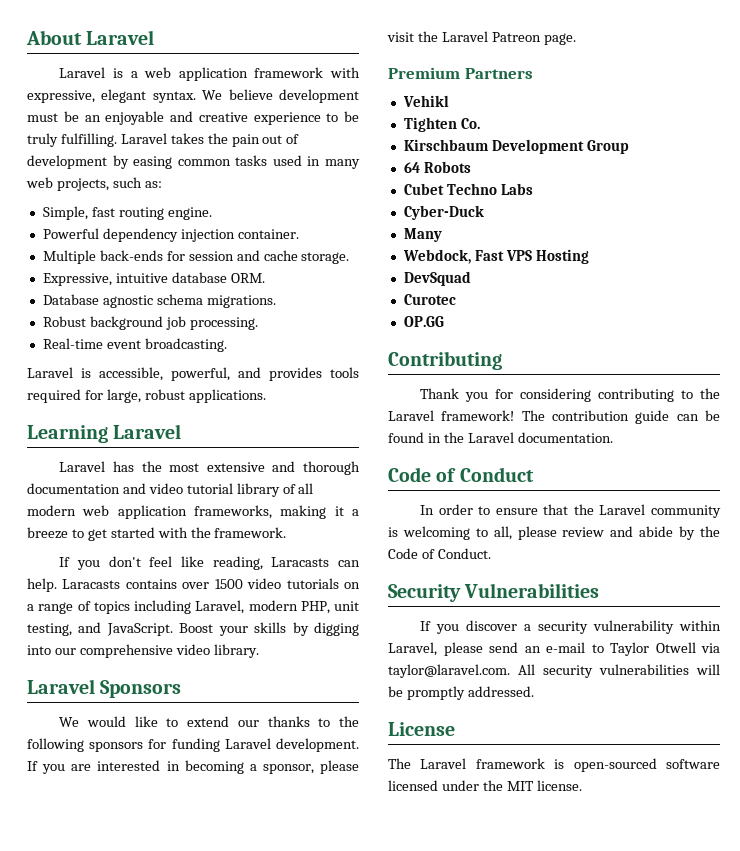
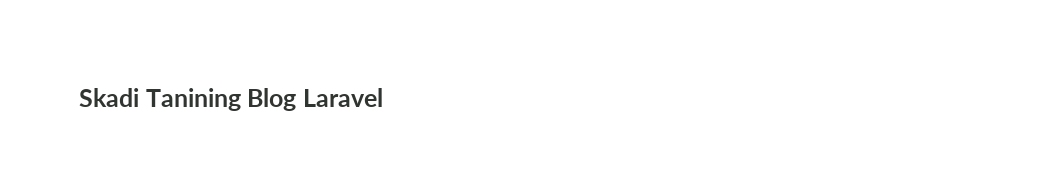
- About Laravel
- Laravel is a web application framework with expressive, elegant syntax. We believe development must be an enjoyable and creative experience to be truly fulfilling. Laravel takes the pain out of development by easing common tasks used in many web projects, such as:
- Simple, fast routing engine.
- Powerful dependency injection container.
- Multiple back-ends for session and cache storage.
- Expressive, intuitive database ORM.
- Database agnostic schema migrations.
- Robust background job processing.
- Real-time event broadcasting.
- Laravel is accessible, powerful, and provides tools required for large, robust applications.
- Learning Laravel
- Laravel has the most extensive and thorough documentation and video tutorial library of all modern web application frameworks, making it a breeze to get started with the framework.
- If you don't feel like reading, Laracasts can help. Laracasts contains over 1500 video tutorials on a range of topics including Laravel, modern PHP, unit testing, and JavaScript. Boost your skills by digging into our comprehensive video library.
- Laravel Sponsors
- We would like to extend our thanks to the following sponsors for funding Laravel development. If you are interested in becoming a sponsor, please visit the Laravel Patreon page.
- Premium Partners
- Vehikl
- Tighten Co.
- Kirschbaum Development Group
- 64 Robots
- Cubet Techno Labs
- Cyber-Duck
- Many
- Webdock, Fast VPS Hosting
- DevSquad
- Curotec
- OP.GG
- Contributing
- Thank you for considering contributing to the Laravel framework! The contribution guide can be found in the Laravel documentation.
- Code of Conduct
- In order to ensure that the Laravel community is welcoming to all, please review and abide by the Code of Conduct.
- Security Vulnerabilities
- If you discover a security vulnerability within Laravel, please send an e-mail to Taylor Otwell via taylor@laravel.com. All security vulnerabilities will be promptly addressed.
- License
- The Laravel framework is open-sourced software licensed under the MIT license.
+ Skadi Tanining Blog Laravel

